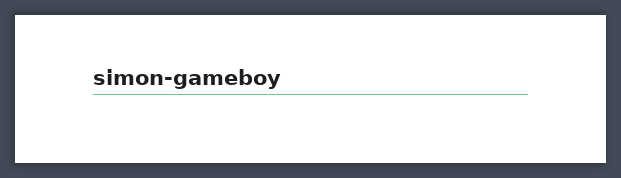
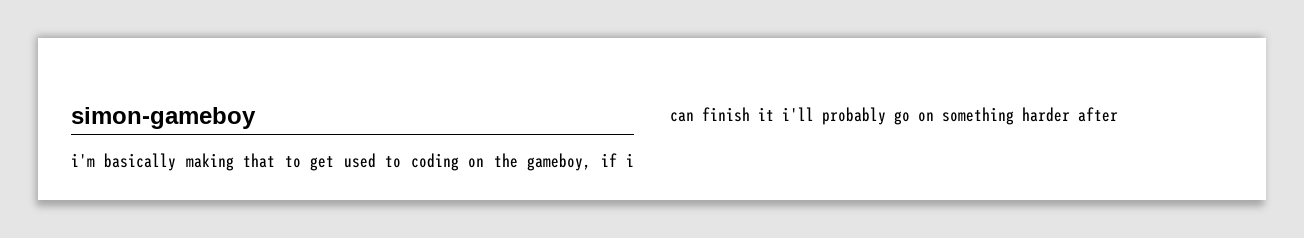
+ i'm basically making that to get used to coding on the gameboy, if i can finish it i'll probably go on something harder after

